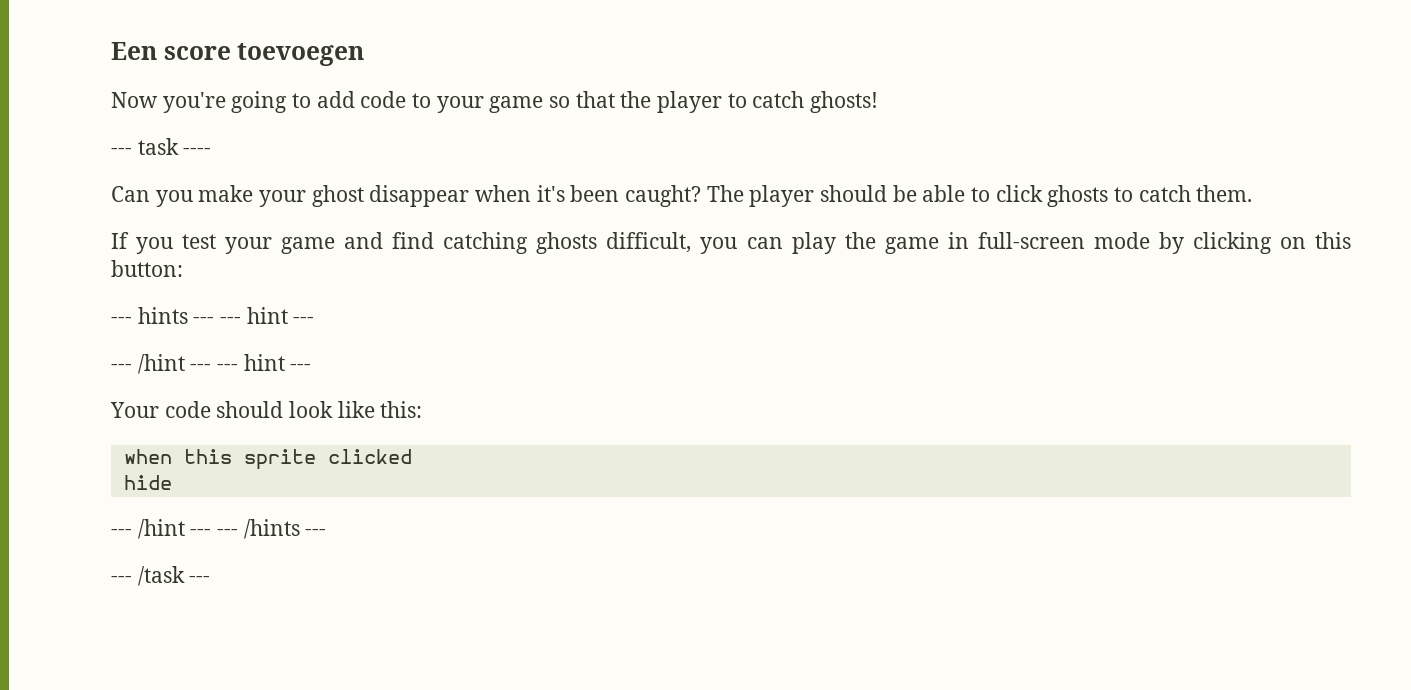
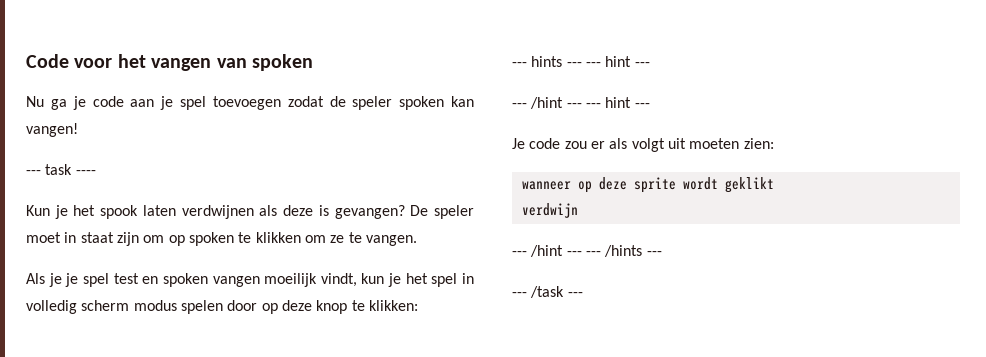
- Een score toevoegen
- Now you're going to add code to your game so that the player to catch ghosts!
+ Code voor het vangen van spoken
+ Nu ga je code aan je spel toevoegen zodat de speler spoken kan vangen!
  --- task ----
- Can you make your ghost disappear when it's been caught? The player should be able to click ghosts to catch them.
- If you test your game and find catching ghosts difficult, you can play the game in full-screen mode by clicking on this button:
+ Kun je het spook laten verdwijnen als deze is gevangen? De speler moet in staat zijn om op spoken te klikken om ze te vangen.
+ Als je je spel test en spoken vangen moeilijk vindt, kun je het spel in volledig scherm modus spelen door op deze knop te klikken:
- Your code should look like this:
- when this sprite clicked
- hide
+ Je code zou er als volgt uit moeten zien:
+ wanneer op deze sprite wordt geklikt
+ verdwijn

